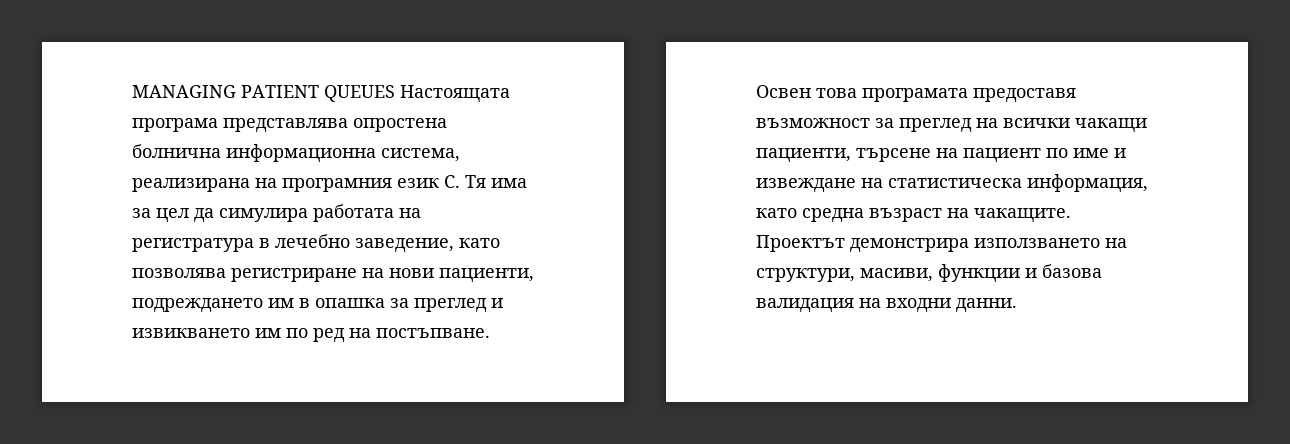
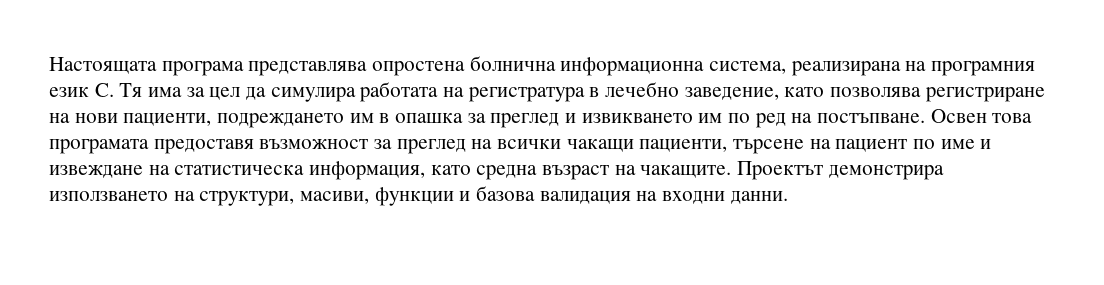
- MANAGING PATIENT QUEUES Настоящата програма представлява опростена болнична информационна система, реализирана на програмния език C. Тя има за цел да симулира работата на регистратура в лечебно заведение, като позволява регистриране на нови пациенти, подреждането им в опашка за преглед и извикването им по ред на постъпване.
+ Настоящата програма представлява опростена болнична информационна система, реализирана на програмния език C. Тя има за цел да симулира работата на регистратура в лечебно заведение, като позволява регистриране на нови пациенти, подреждането им в опашка за преглед и извикването им по ред на постъпване.

